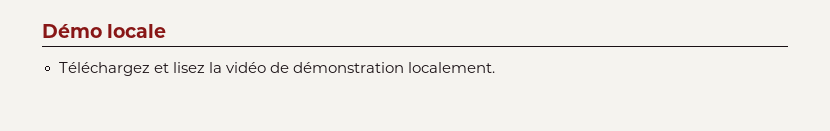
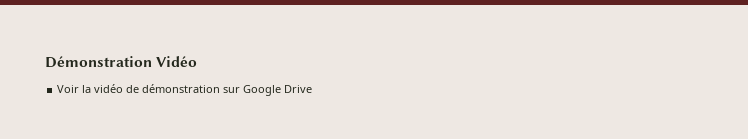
- Démo locale
- Téléchargez et lisez la vidéo de démonstration localement.
+ Démonstration Vidéo
+ Voir la vidéo de démonstration sur Google Drive

